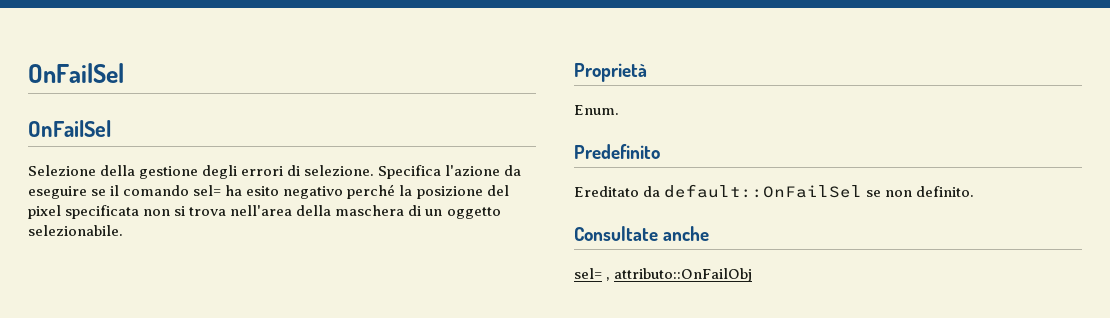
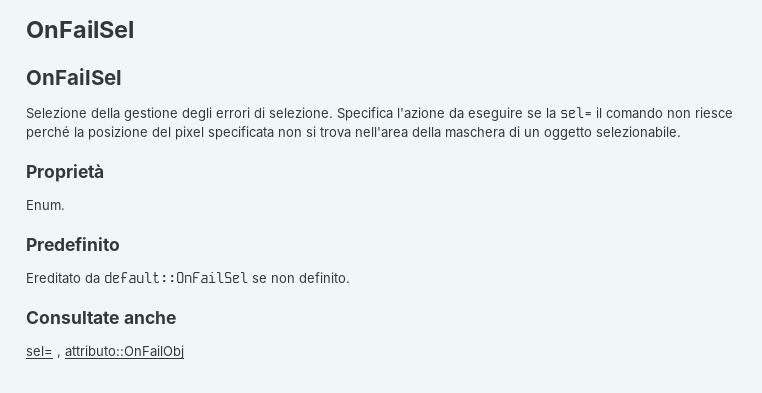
- Specifica l'azione da eseguire se il comando sel= ha esito negativo perché la posizione del pixel specificata non si trova nell'area della maschera di un oggetto selezionabile.
+ Specifica l'azione da eseguire se la sel= il comando non riesce perché la posizione del pixel specificata non si trova nell'area della maschera di un oggetto selezionabile.

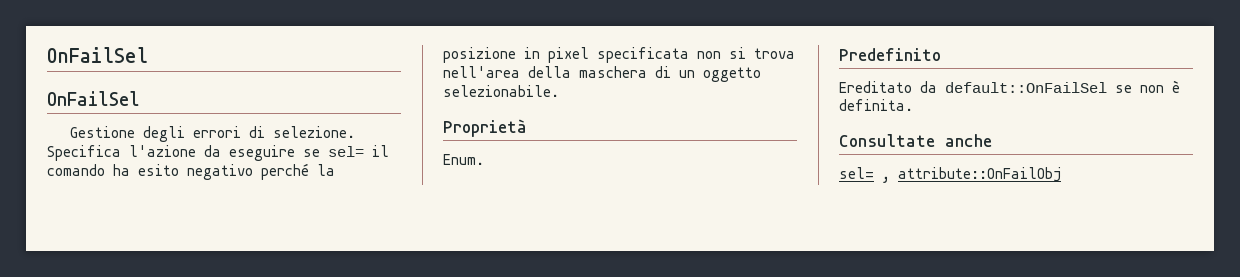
- Selezione della gestione degli errori di selezione.
+ Gestione degli errori di selezione.
- Specifica l'azione da eseguire se la sel= il comando non riesce perché la posizione del pixel specificata non si trova nell'area della maschera di un oggetto selezionabile.
+ Specifica l'azione da eseguire se sel= il comando ha esito negativo perché la posizione in pixel specificata non si trova nell'area della maschera di un oggetto selezionabile.
- Ereditato da default::OnFailSel se non definito.
+ Ereditato da default::OnFailSel se non è definita.
- sel= , attributo::OnFailObj
+ sel= , attribute::OnFailObj

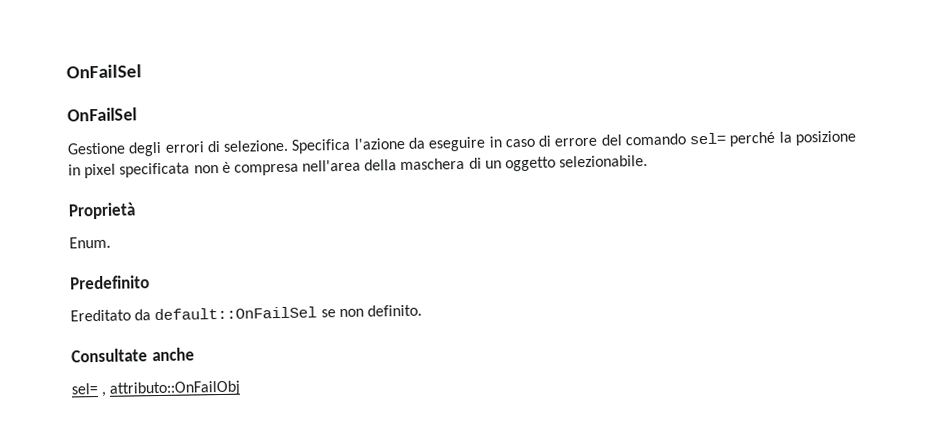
- Specifica l'azione da eseguire se sel= il comando ha esito negativo perché la posizione in pixel specificata non si trova nell'area della maschera di un oggetto selezionabile.
+ Specifica l'azione da eseguire in caso di errore del comando sel= perché la posizione in pixel specificata non è compresa nell'area della maschera di un oggetto selezionabile.
- Ereditato da default::OnFailSel se non è definita.
+ Ereditato da default::OnFailSel se non definito.
- sel= , attribute::OnFailObj
+ sel= , attributo::OnFailObj

